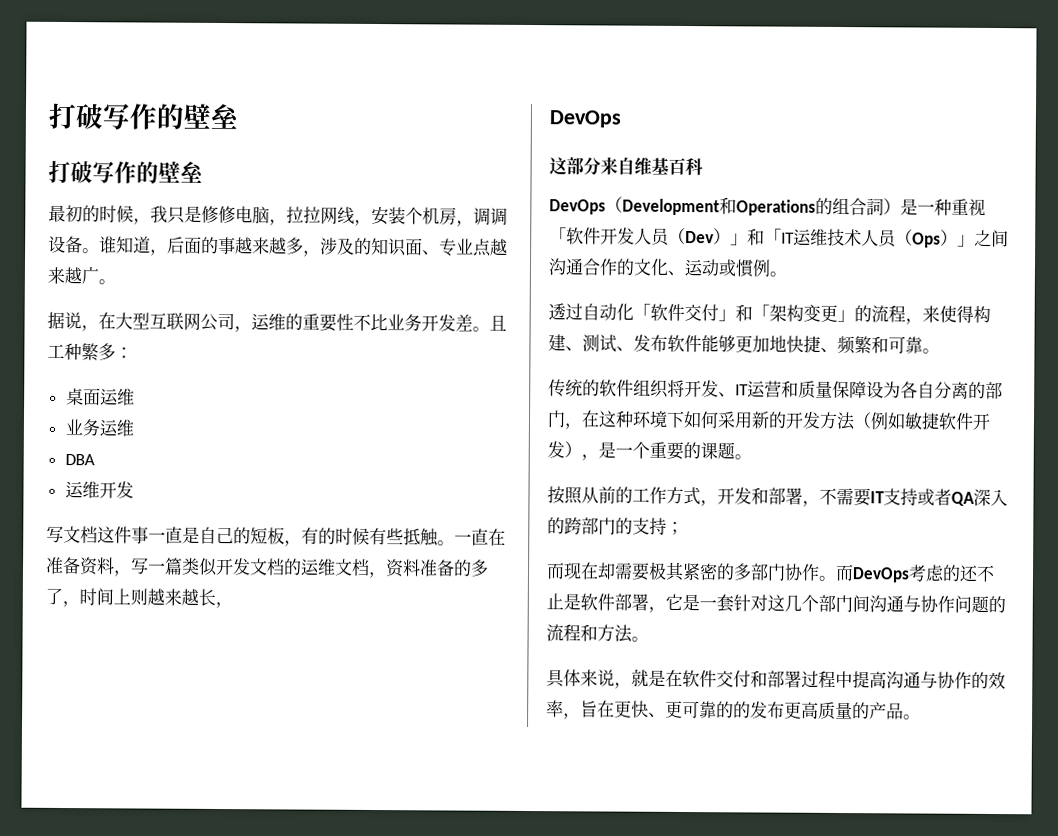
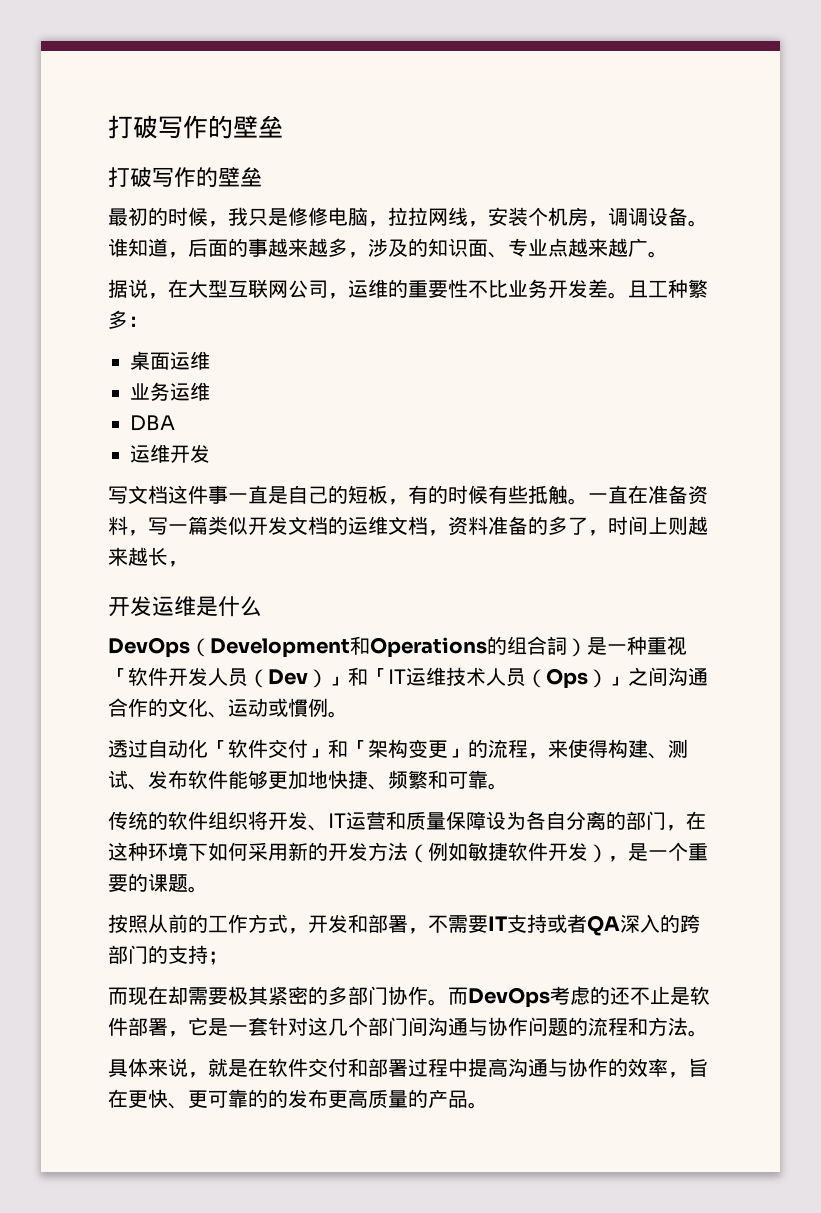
  一直在准备资料，写一篇类似开发文档的运维文档，资料准备的多了，时间上则越来越长，
- DevOps
- 这部分来自维基百科
+ 开发运维是什么

